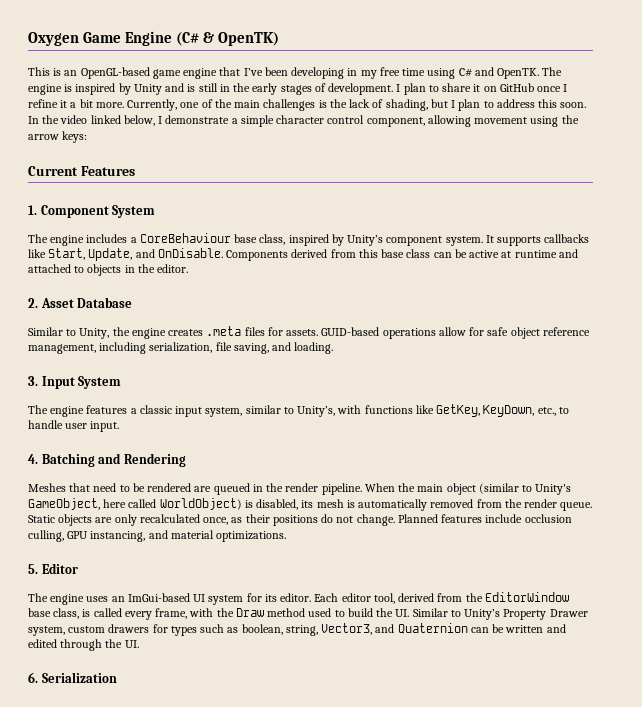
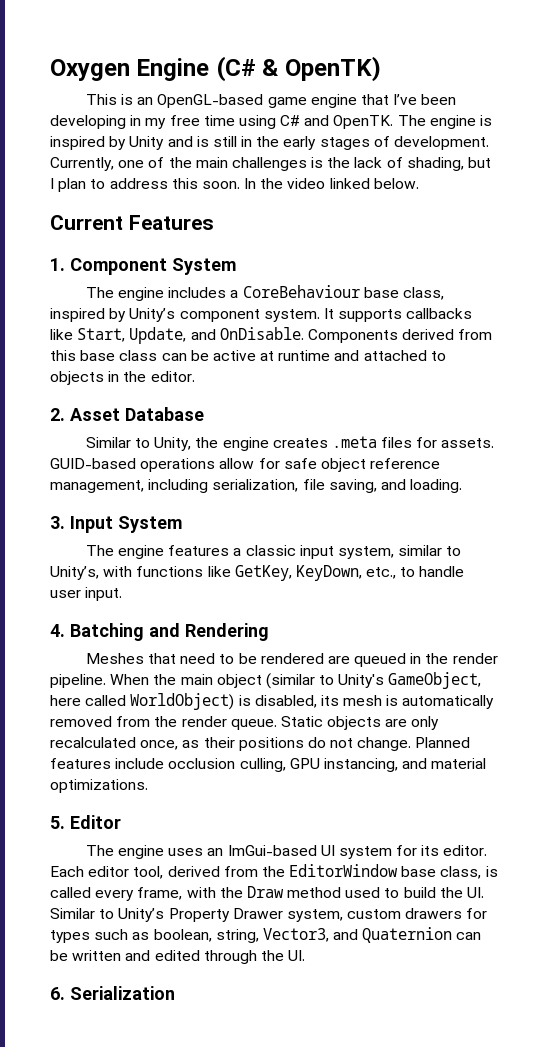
- Oxygen Game Engine (C# & OpenTK)
+ Oxygen Engine (C# & OpenTK)
- I plan to share it on GitHub once I refine it a bit more.
- In the video linked below, I demonstrate a simple character control component, allowing movement using the arrow keys:
+ In the video linked below.

